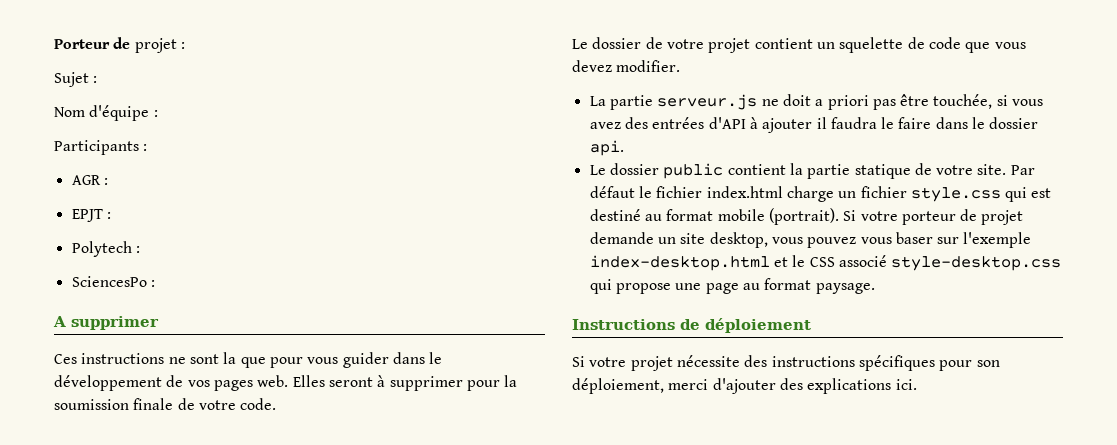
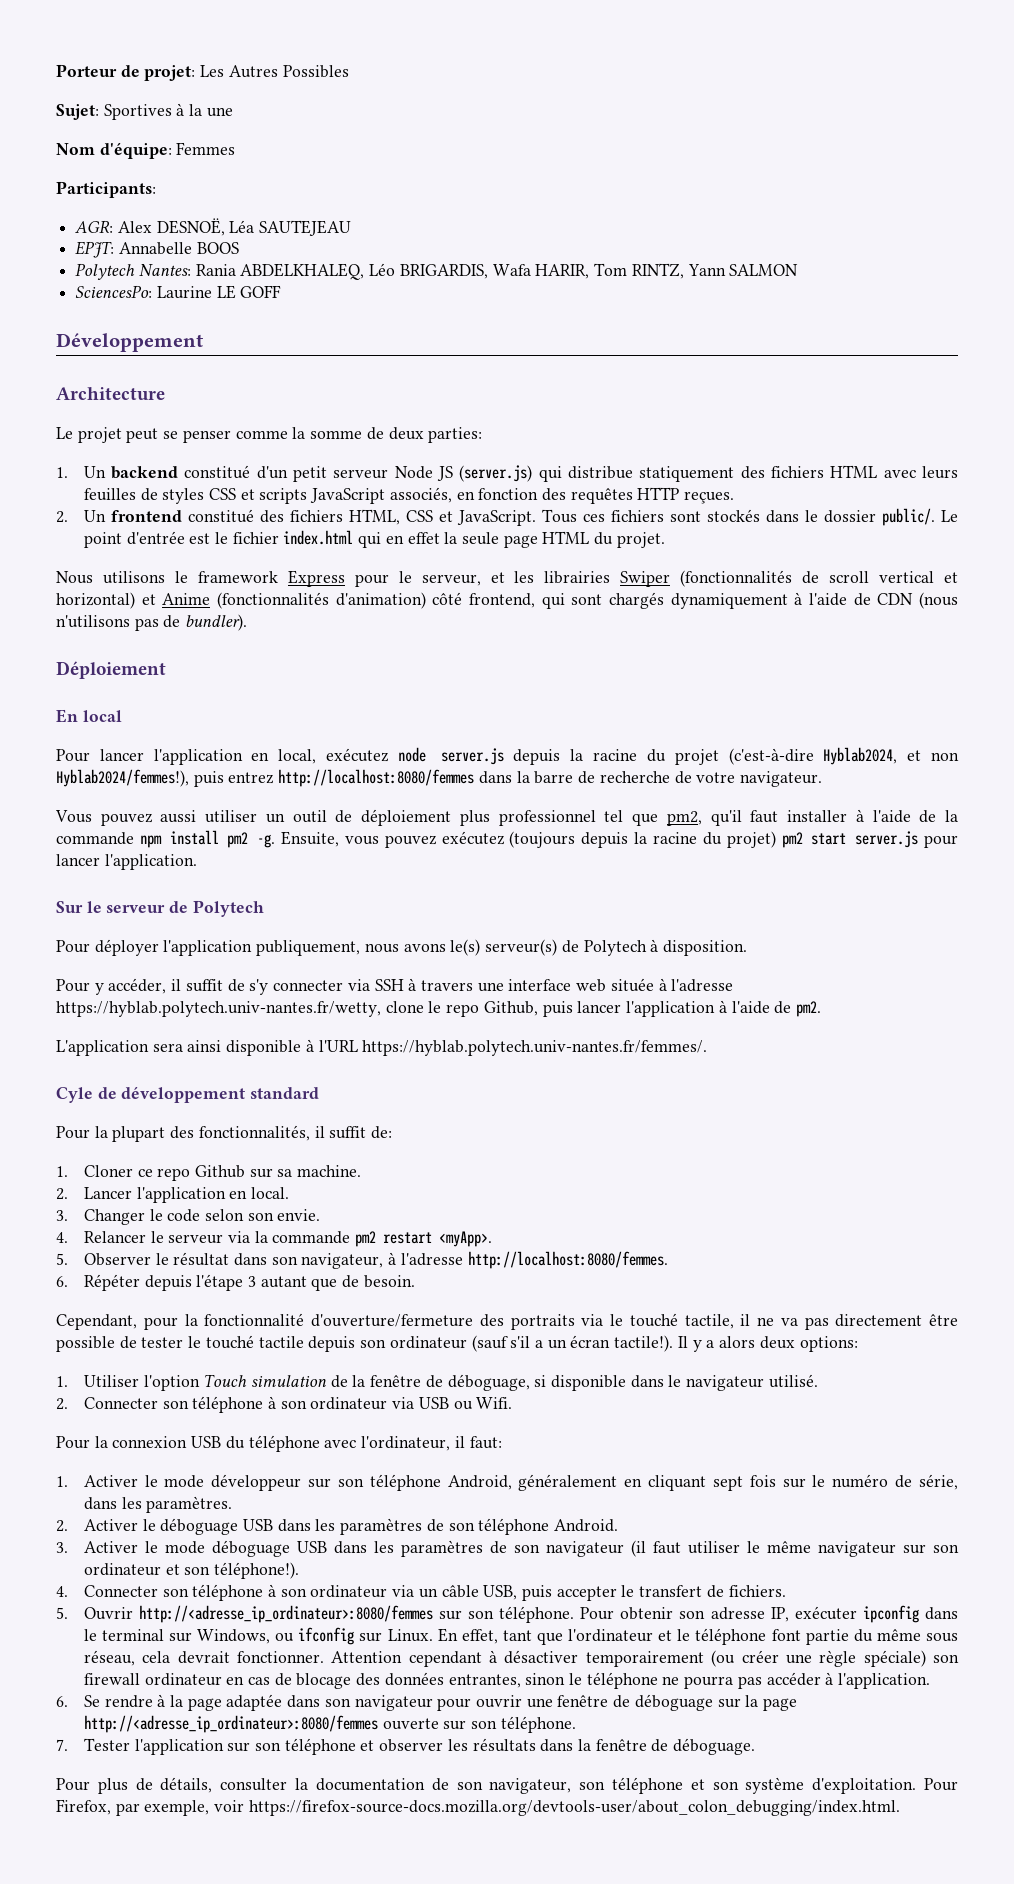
- Porteur de projet :
- Sujet :
- Nom d'équipe :
- Participants :
- AGR :
- EPJT :
- Polytech :
- SciencesPo :
- A supprimer
- Ces instructions ne sont la que pour vous guider dans le développement de vos pages web. Elles seront à supprimer pour la soumission finale de votre code.
- Le dossier de votre projet contient un squelette de code que vous devez modifier.
- La partie serveur.js ne doit a priori pas être touchée, si vous avez des entrées d'API à ajouter il faudra le faire dans le dossier api.
- Le dossier public contient la partie statique de votre site. Par défaut le fichier index.html charge un fichier style.css qui est destiné au format mobile (portrait). Si votre porteur de projet demande un site desktop, vous pouvez vous baser sur l'exemple index-desktop.html et le CSS associé style-desktop.css qui propose une page au format paysage.
- Instructions de déploiement
- Si votre projet nécessite des instructions spécifiques pour son déploiement, merci d'ajouter des explications ici.
+ Porteur de projet: Les Autres Possibles
+ Sujet: Sportives à la une
+ Nom d'équipe: Femmes
+ Participants:
+ AGR: Alex DESNOË, Léa SAUTEJEAU
+ EPJT: Annabelle BOOS
+ Polytech Nantes: Rania ABDELKHALEQ, Léo BRIGARDIS, Wafa HARIR, Tom RINTZ, Yann SALMON
+ SciencesPo: Laurine LE GOFF
+ Développement
+ Architecture
+ Le projet peut se penser comme la somme de deux parties:
+ 1. Un backend constitué d'un petit serveur Node JS (server.js) qui distribue statiquement des fichiers HTML avec leurs feuilles de styles CSS et scripts JavaScript associés, en fonction des requêtes HTTP reçues.
+ 2. Un frontend constitué des fichiers HTML, CSS et JavaScript. Tous ces fichiers sont stockés dans le dossier public/. Le point d'entrée est le fichier index.html qui en effet la seule page HTML du projet.
+ Nous utilisons le framework Express pour le serveur, et les librairies Swiper (fonctionnalités de scroll vertical et horizontal) et Anime (fonctionnalités d'animation) côté frontend, qui sont chargés dynamiquement à l'aide de CDN (nous n'utilisons pas de bundler).
+ Déploiement
+ En local
+ Pour lancer l'application en local, exécutez node server.js depuis la racine du projet (c'est-à-dire Hyblab2024, et non Hyblab2024/femmes!), puis entrez http://localhost:8080/femmes dans la barre de recherche de votre navigateur.
+ Vous pouvez aussi utiliser un outil de déploiement plus professionnel tel que pm2, qu'il faut installer à l'aide de la commande npm install pm2 -g. Ensuite, vous pouvez exécutez (toujours depuis la racine du projet) pm2 start server.js pour lancer l'application.
+ Sur le serveur de Polytech
+ Pour déployer l'application publiquement, nous avons le(s) serveur(s) de Polytech à disposition.
+ Pour y accéder, il suffit de s'y connecter via SSH à travers une interface web située à l'adresse https://hyblab.polytech.univ-nantes.fr/wetty, clone le repo Github, puis lancer l'application à l'aide de pm2.
+ L'application sera ainsi disponible à l'URL https://hyblab.polytech.univ-nantes.fr/femmes/.
+ Cyle de développement standard
+ Pour la plupart des fonctionnalités, il suffit de:
+ 1. Cloner ce repo Github sur sa machine.
+ 2. Lancer l'application en local.
+ 3. Changer le code selon son envie.
+ 4. Relancer le serveur via la commande pm2 restart <myApp>.
+ 5. Observer le résultat dans son navigateur, à l'adresse http://localhost:8080/femmes.
+ 6. Répéter depuis l'étape 3 autant que de besoin.
+ Cependant, pour la fonctionnalité d'ouverture/fermeture des portraits via le touché tactile, il ne va pas directement être possible de tester le touché tactile depuis son ordinateur (sauf s'il a un écran tactile!). Il y a alors deux options:
+ 1. Utiliser l'option Touch simulation de la fenêtre de déboguage, si disponible dans le navigateur utilisé.
+ 2. Connecter son téléphone à son ordinateur via USB ou Wifi.
+ Pour la connexion USB du téléphone avec l'ordinateur, il faut:
+ 1. Activer le mode développeur sur son téléphone Android, généralement en cliquant sept fois sur le numéro de série, dans les paramètres.
+ 2. Activer le déboguage USB dans les paramètres de son téléphone Android.
+ 3. Activer le mode déboguage USB dans les paramètres de son navigateur (il faut utiliser le même navigateur sur son ordinateur et son téléphone!).
+ 4. Connecter son téléphone à son ordinateur via un câble USB, puis accepter le transfert de fichiers.
+ 5. Ouvrir http://<adresse_ip_ordinateur>:8080/femmes sur son téléphone. Pour obtenir son adresse IP, exécuter ipconfig dans le terminal sur Windows, ou ifconfig sur Linux. En effet, tant que l'ordinateur et le téléphone font partie du même sous réseau, cela devrait fonctionner. Attention cependant à désactiver temporairement (ou créer une règle spéciale) son firewall ordinateur en cas de blocage des données entrantes, sinon le téléphone ne pourra pas accéder à l'application.
+ 6. Se rendre à la page adaptée dans son navigateur pour ouvrir une fenêtre de déboguage sur la page http://<adresse_ip_ordinateur>:8080/femmes ouverte sur son téléphone.
+ 7. Tester l'application sur son téléphone et observer les résultats dans la fenêtre de déboguage.
+ Pour plus de détails, consulter la documentation de son navigateur, son téléphone et son système d'exploitation. Pour Firefox, par exemple, voir https://firefox-source-docs.mozilla.org/devtools-user/about_colon_debugging/index.html.

